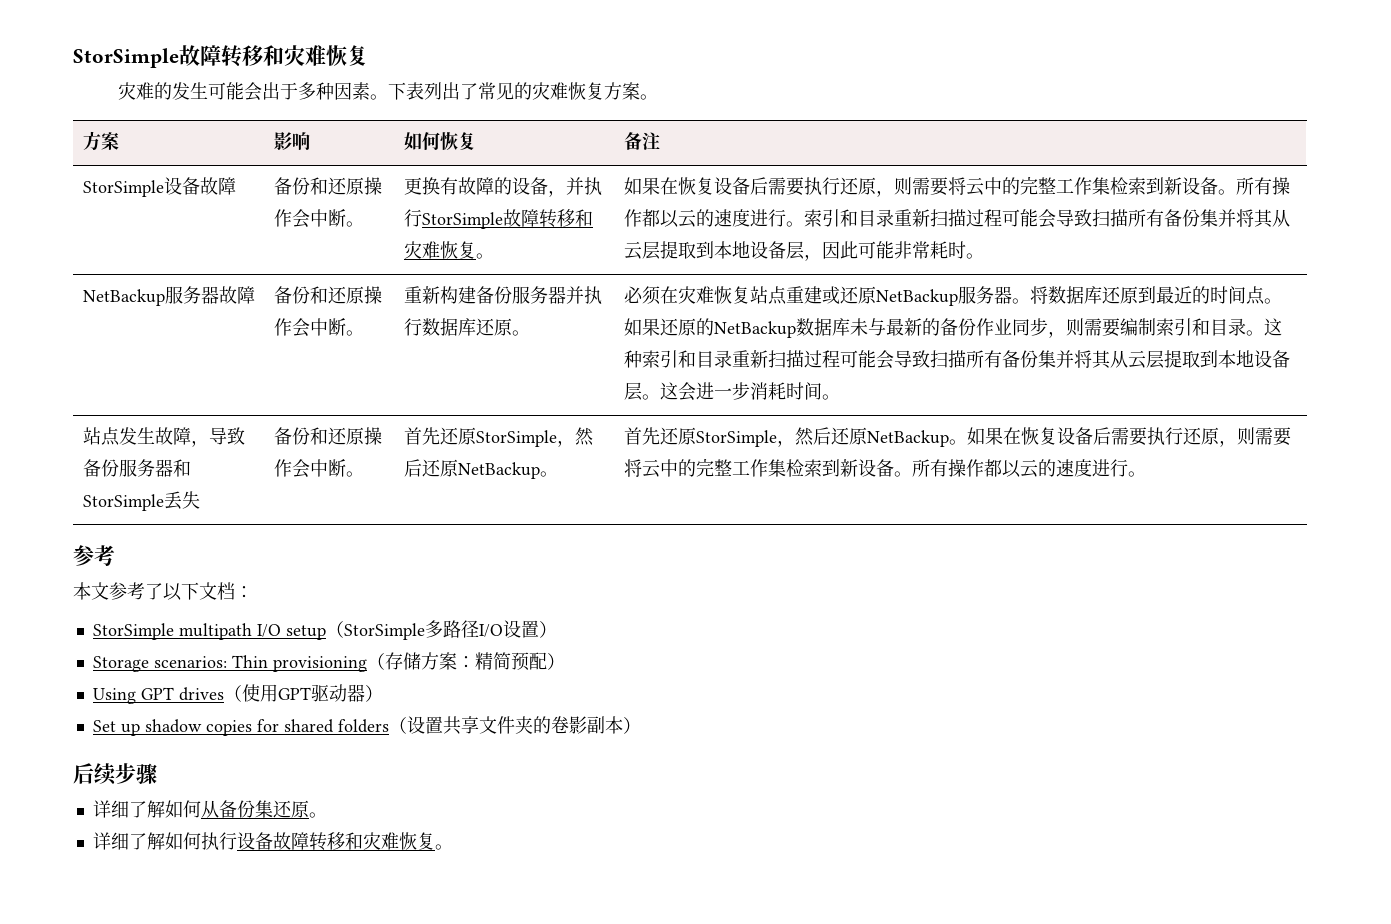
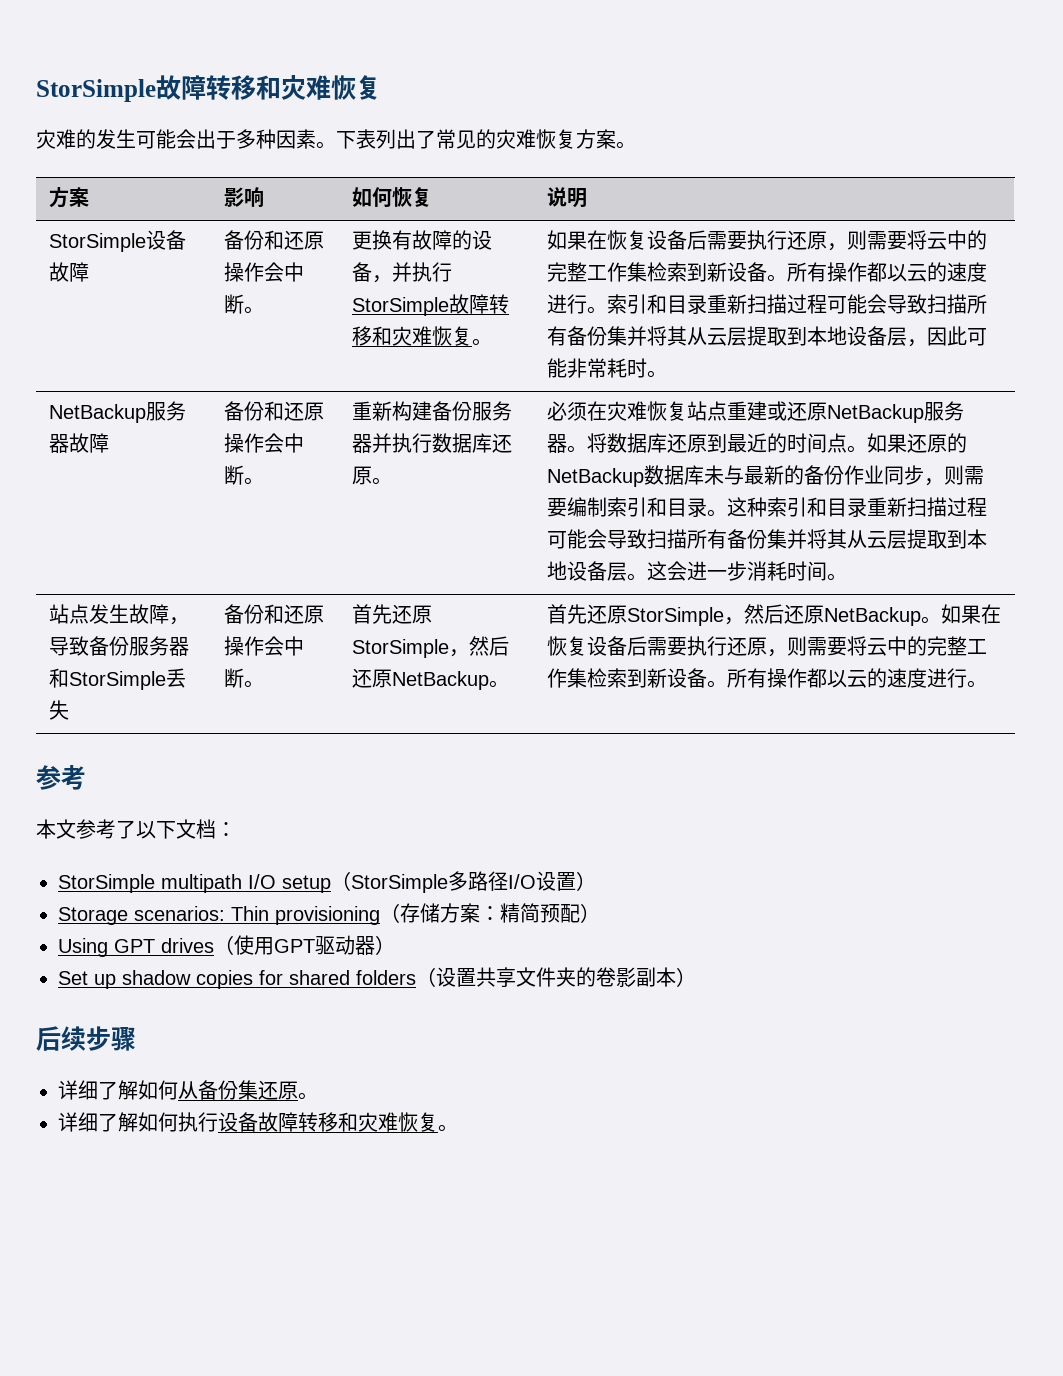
- 方案 | 影响 | 如何恢复 | 备注
+ 方案 | 影响 | 如何恢复 | 说明

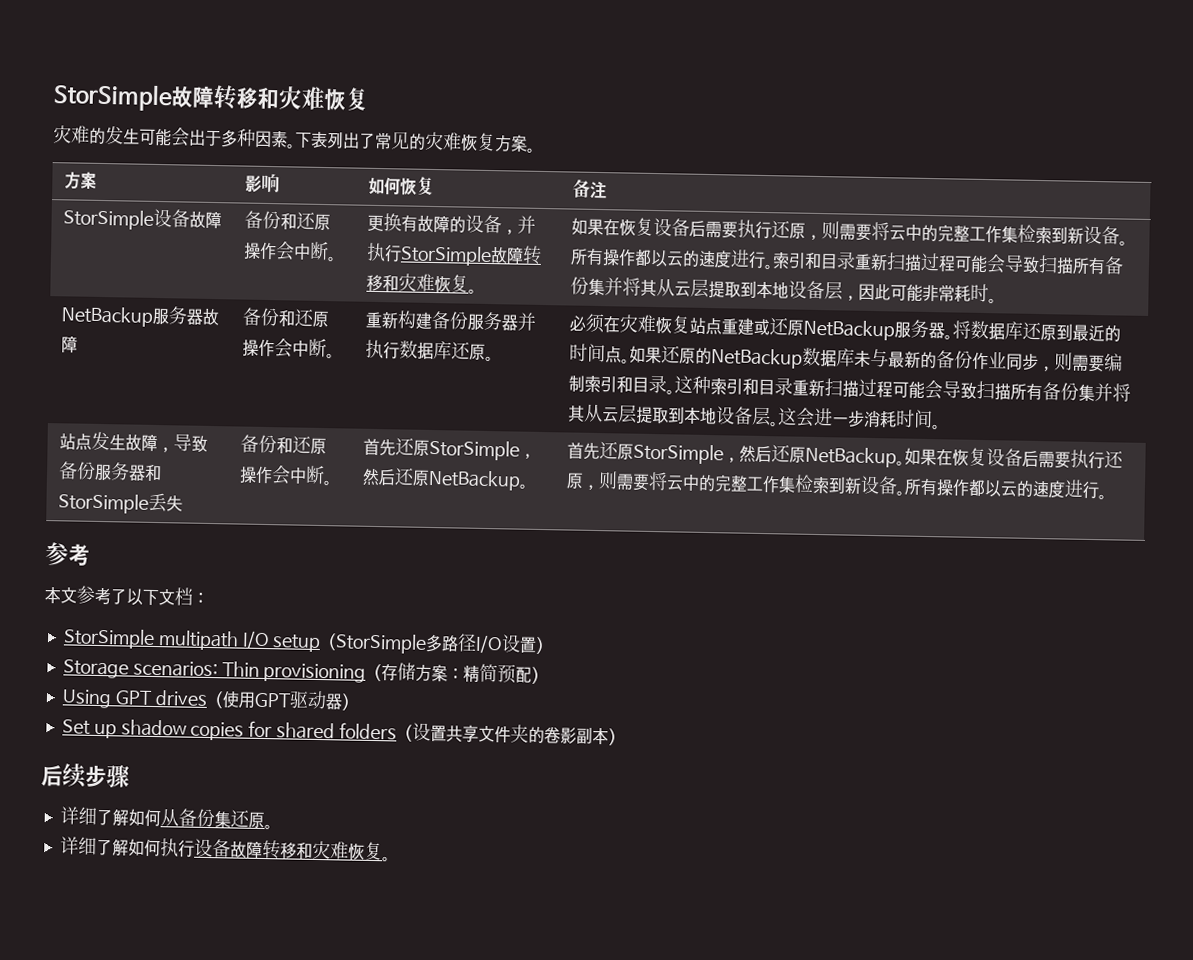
- 方案 | 影响 | 如何恢复 | 说明
+ 方案 | 影响 | 如何恢复 | 备注

